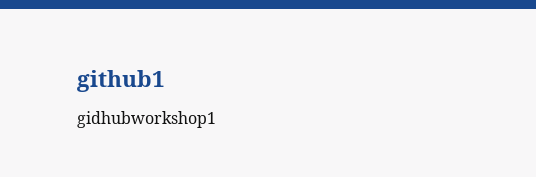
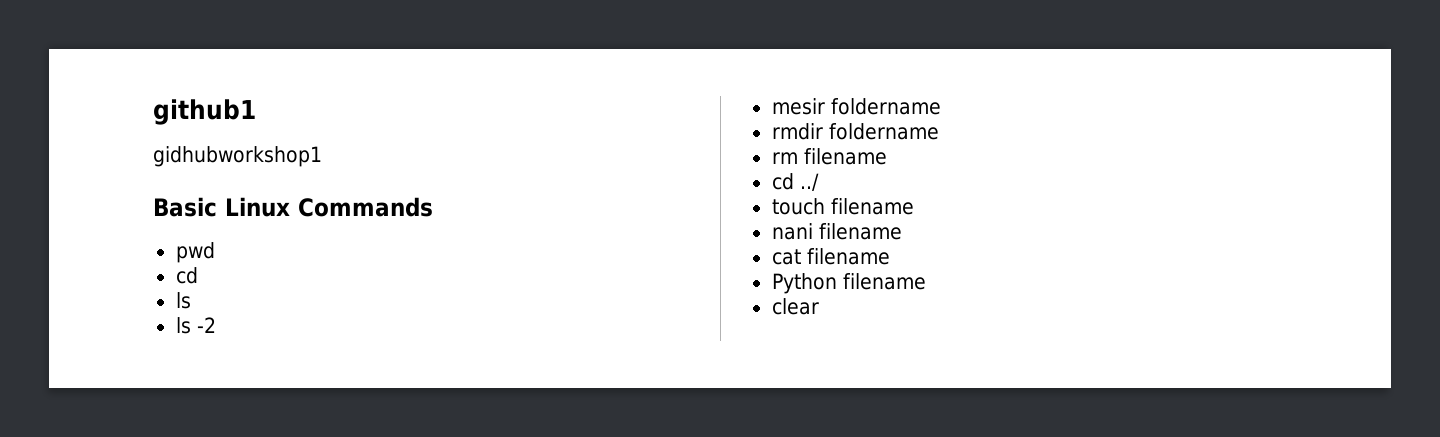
+ Basic Linux Commands
+ pwd
+ cd
+ ls
+ ls -2
+ mesir foldername
+ rmdir foldername
+ rm filename
+ cd ../
+ touch filename
+ nani filename
+ cat filename
+ Python filename
+ clear

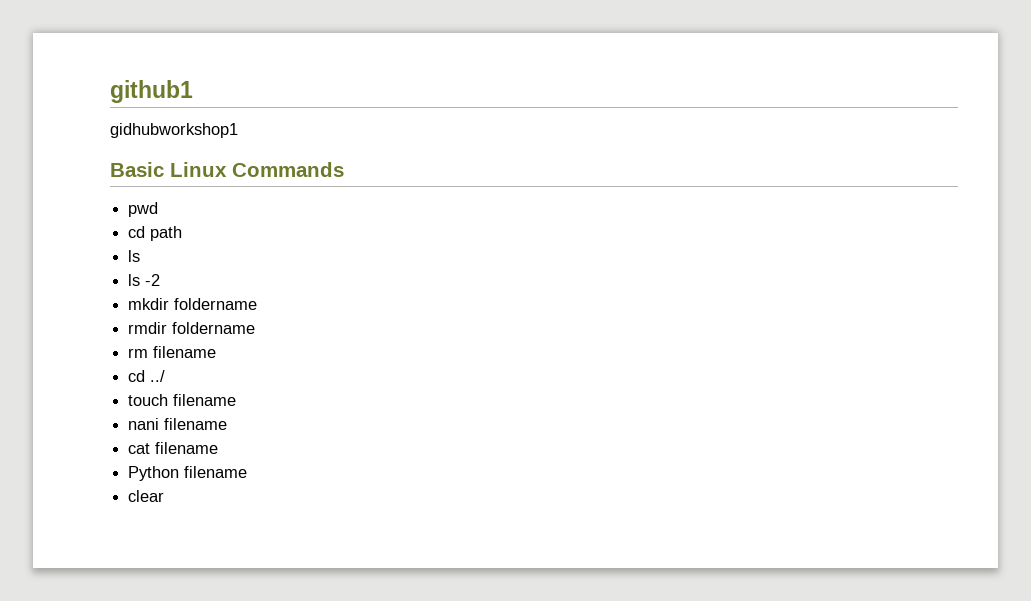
  pwd
- cd
+ cd path
- mesir foldername
+ mkdir foldername

